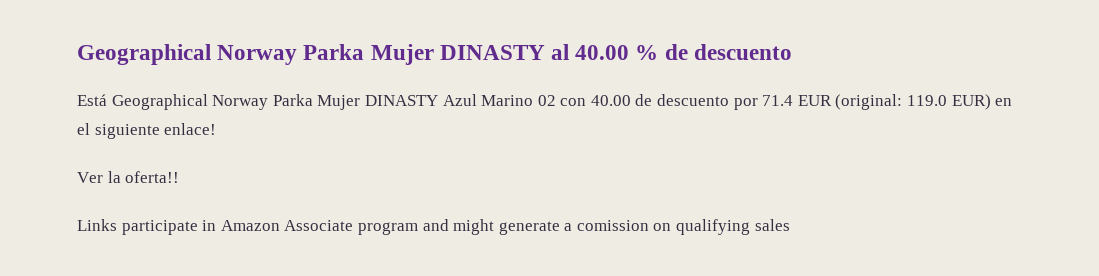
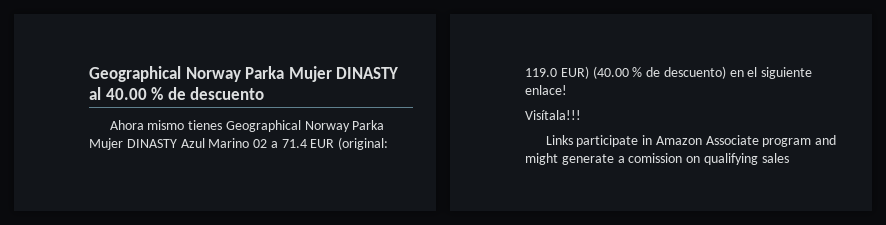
- Está Geographical Norway Parka Mujer DINASTY Azul Marino 02 con 40.00 de descuento por 71.4 EUR (original: 119.0 EUR) en el siguiente enlace!
+ Ahora mismo tienes Geographical Norway Parka Mujer DINASTY Azul Marino 02 a 71.4 EUR (original: 119.0 EUR) (40.00 % de descuento) en el siguiente enlace!
- Ver la oferta!!
+ Visítala!!!

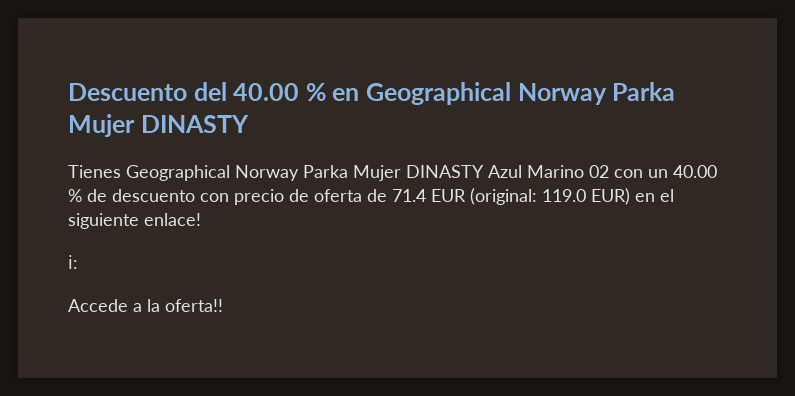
- Geographical Norway Parka Mujer DINASTY al 40.00 % de descuento
- Ahora mismo tienes Geographical Norway Parka Mujer DINASTY Azul Marino 02 a 71.4 EUR (original: 119.0 EUR) (40.00 % de descuento) en el siguiente enlace!
+ Descuento del 40.00 % en Geographical Norway Parka Mujer DINASTY
+ Tienes Geographical Norway Parka Mujer DINASTY Azul Marino 02 con un 40.00 % de descuento con precio de oferta de 71.4 EUR (original: 119.0 EUR) en el siguiente enlace!
- Visítala!!!
- Links participate in Amazon Associate program and might generate a comission on qualifying sales
+ ℹ:
+ Accede a la oferta!!

